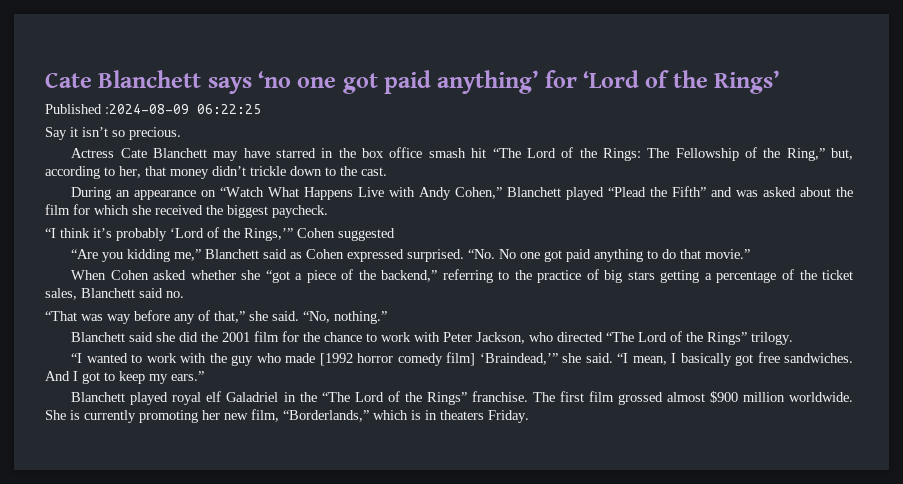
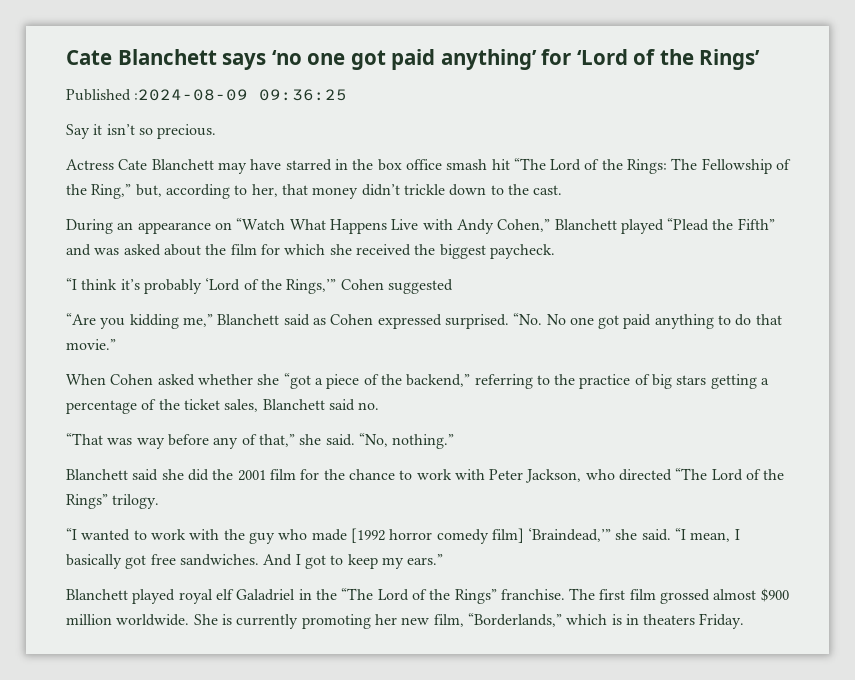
- Published :2024-08-09 06:22:25
+ Published :2024-08-09 09:36:25

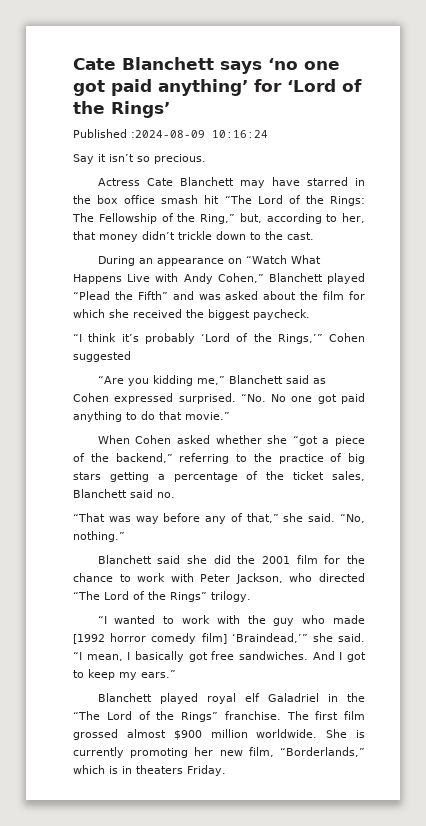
- Published :2024-08-09 09:36:25
+ Published :2024-08-09 10:16:24

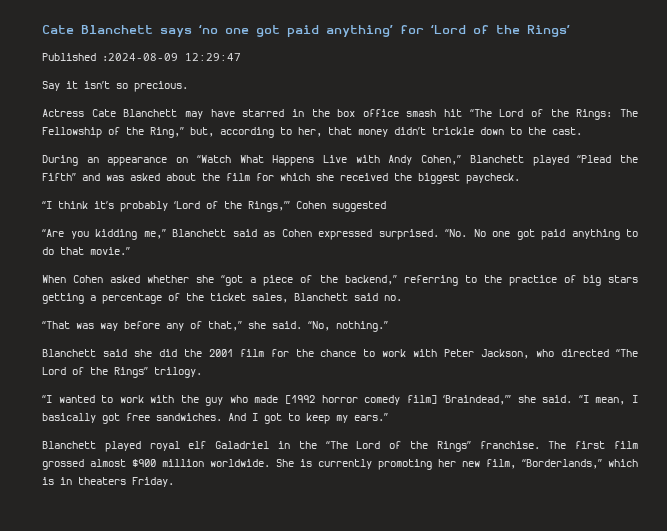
- Published :2024-08-09 10:16:24
+ Published :2024-08-09 12:29:47

